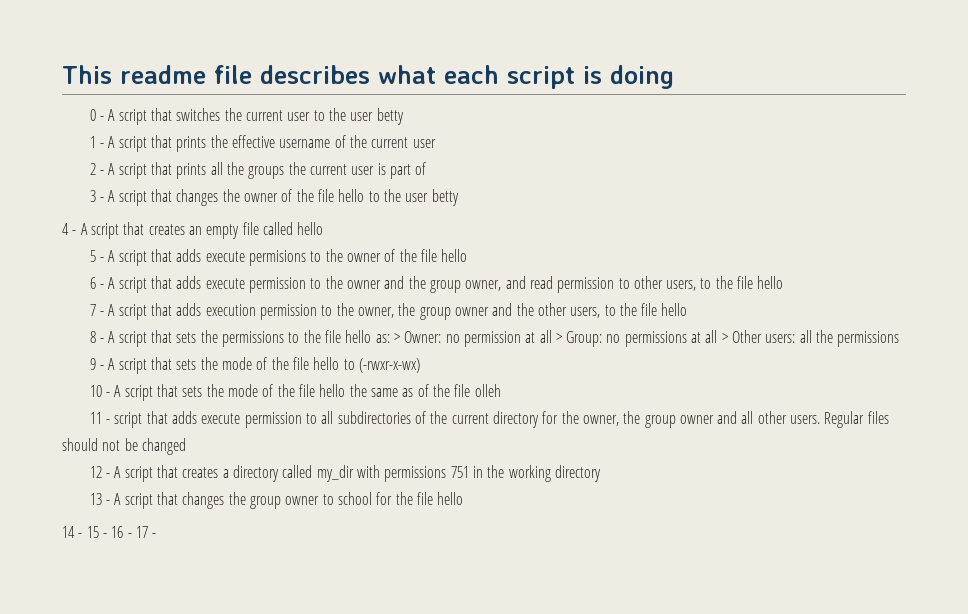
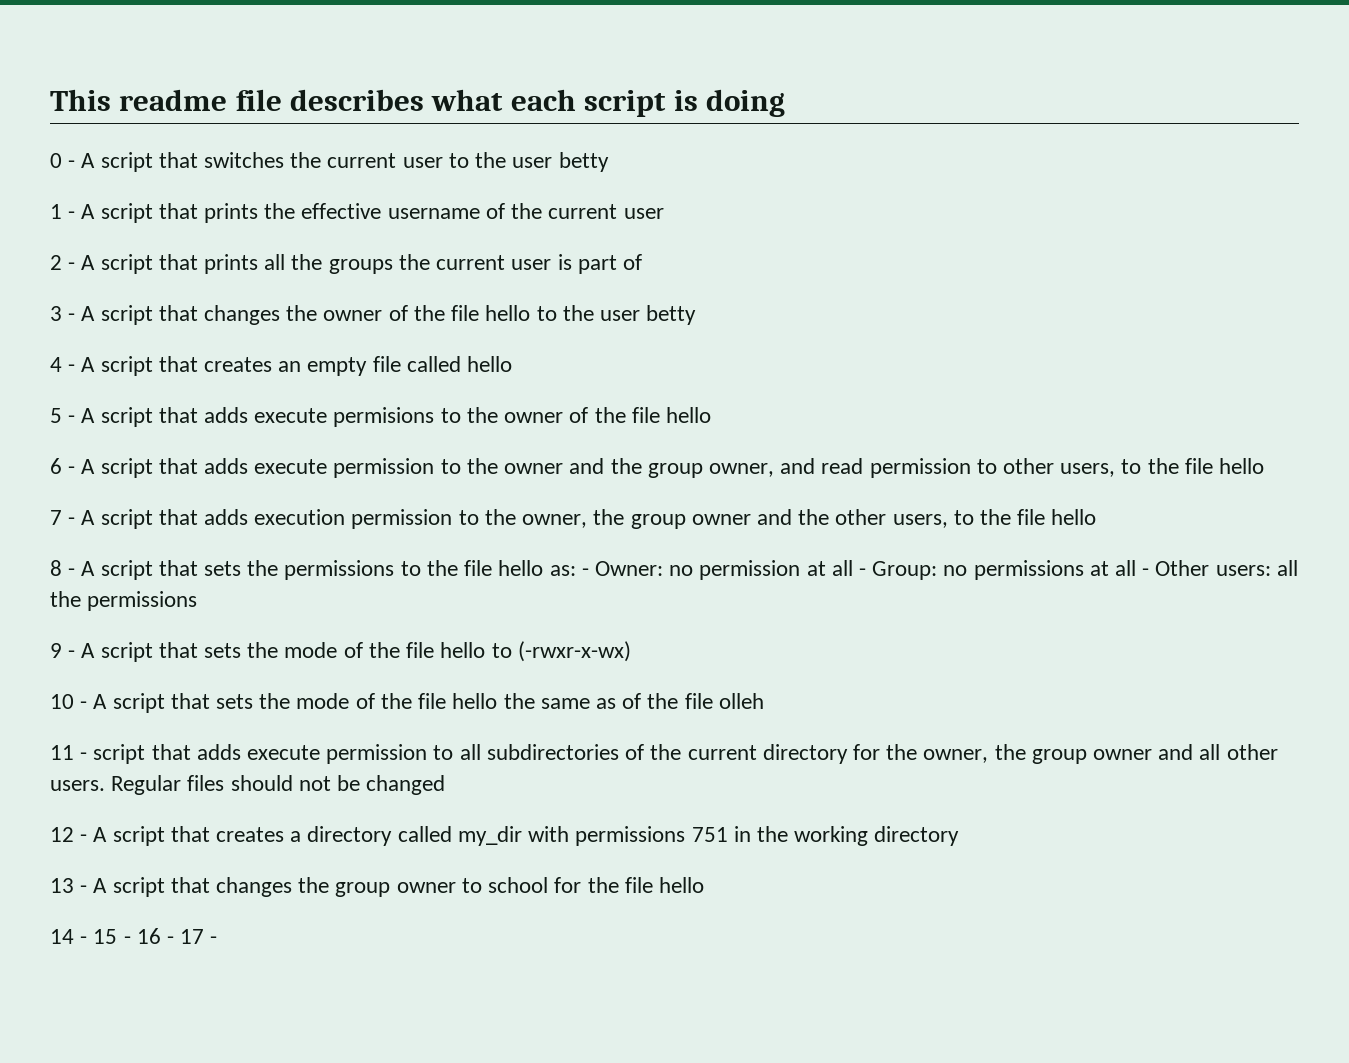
- 8 - A script that sets the permissions to the file hello as: > Owner: no permission at all > Group: no permissions at all > Other users: all the permissions
+ 8 - A script that sets the permissions to the file hello as: - Owner: no permission at all - Group: no permissions at all - Other users: all the permissions

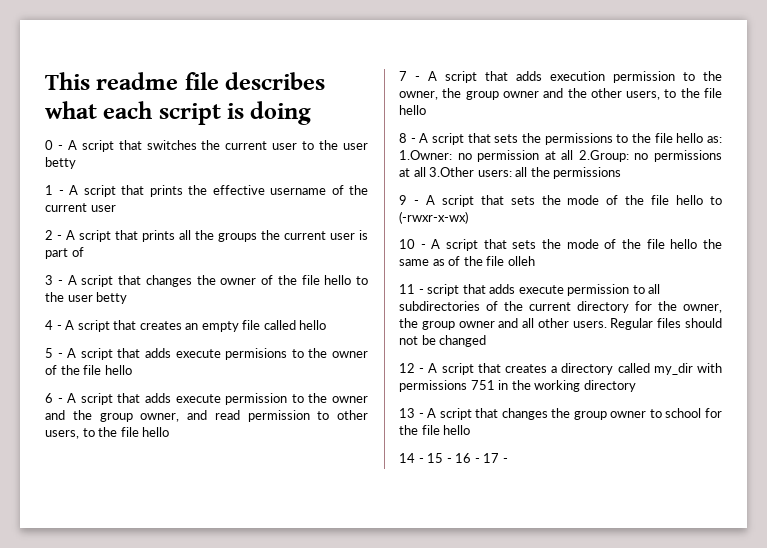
- 8 - A script that sets the permissions to the file hello as: - Owner: no permission at all - Group: no permissions at all - Other users: all the permissions
+ 8 - A script that sets the permissions to the file hello as: 1.Owner: no permission at all 2.Group: no permissions at all 3.Other users: all the permissions

